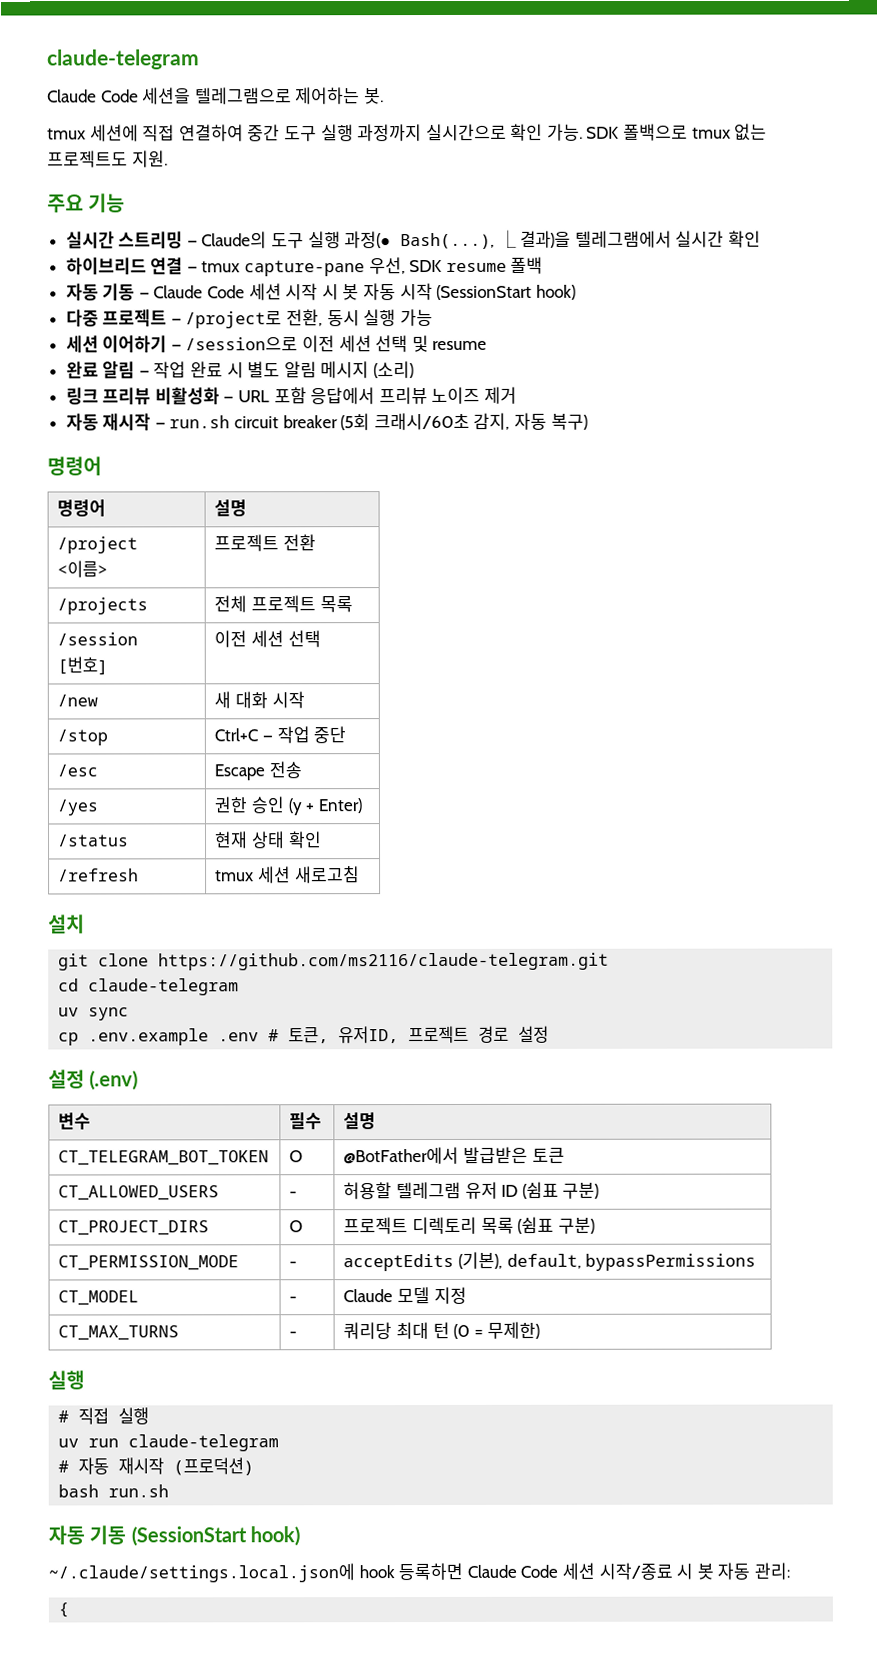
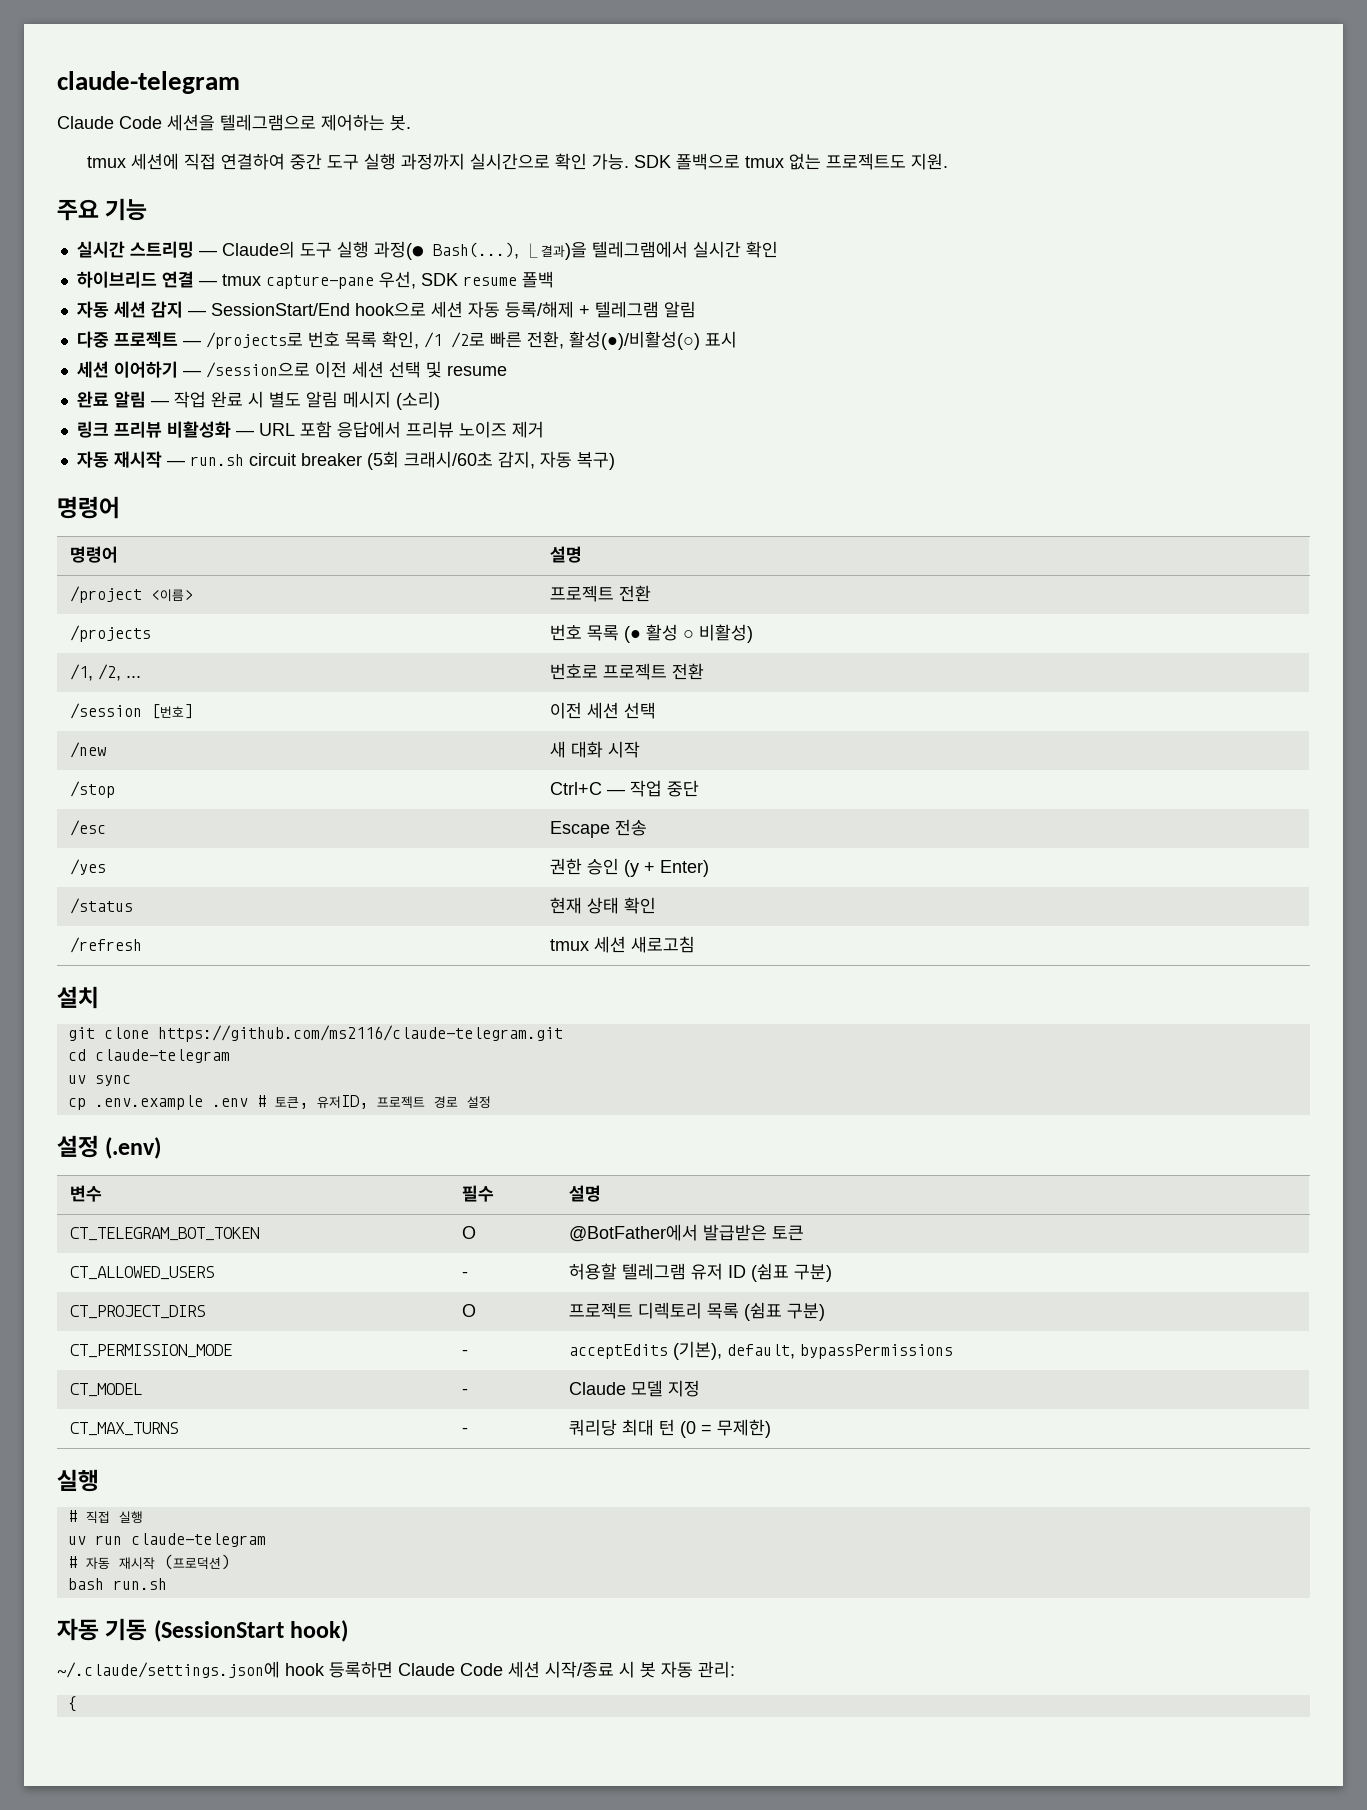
- 자동 기동 — Claude Code 세션 시작 시 봇 자동 시작 (SessionStart hook)
- 다중 프로젝트 — /project로 전환, 동시 실행 가능
+ 자동 세션 감지 — SessionStart/End hook으로 세션 자동 등록/해제 + 텔레그램 알림
+ 다중 프로젝트 — /projects로 번호 목록 확인, /1 /2로 빠른 전환, 활성(●)/비활성(○) 표시
- /projects | 전체 프로젝트 목록
+ /projects | 번호 목록 (● 활성 ○ 비활성)
+ /1, /2, ... | 번호로 프로젝트 전환
- ~/.claude/settings.local.json에 hook 등록하면 Claude Code 세션 시작/종료 시 봇 자동 관리:
+ ~/.claude/settings.json에 hook 등록하면 Claude Code 세션 시작/종료 시 봇 자동 관리:

